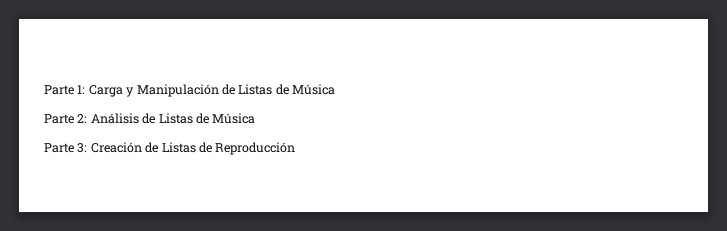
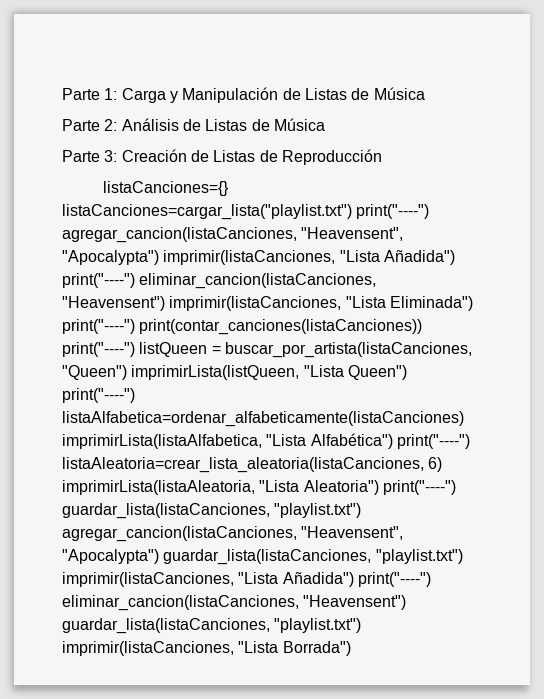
+ listaCanciones={} listaCanciones=cargar_lista("playlist.txt") print("----") agregar_cancion(listaCanciones, "Heavensent", "Apocalypta") imprimir(listaCanciones, "Lista Añadida") print("----") eliminar_cancion(listaCanciones, "Heavensent") imprimir(listaCanciones, "Lista Eliminada") print("----") print(contar_canciones(listaCanciones)) print("----") listQueen = buscar_por_artista(listaCanciones, "Queen") imprimirLista(listQueen, "Lista Queen") print("----") listaAlfabetica=ordenar_alfabeticamente(listaCanciones) imprimirLista(listaAlfabetica, "Lista Alfabética") print("----") listaAleatoria=crear_lista_aleatoria(listaCanciones, 6) imprimirLista(listaAleatoria, "Lista Aleatoria") print("----") guardar_lista(listaCanciones, "playlist.txt") agregar_cancion(listaCanciones, "Heavensent", "Apocalypta") guardar_lista(listaCanciones, "playlist.txt") imprimir(listaCanciones, "Lista Añadida") print("----") eliminar_cancion(listaCanciones, "Heavensent") guardar_lista(listaCanciones, "playlist.txt") imprimir(listaCanciones, "Lista Borrada")

